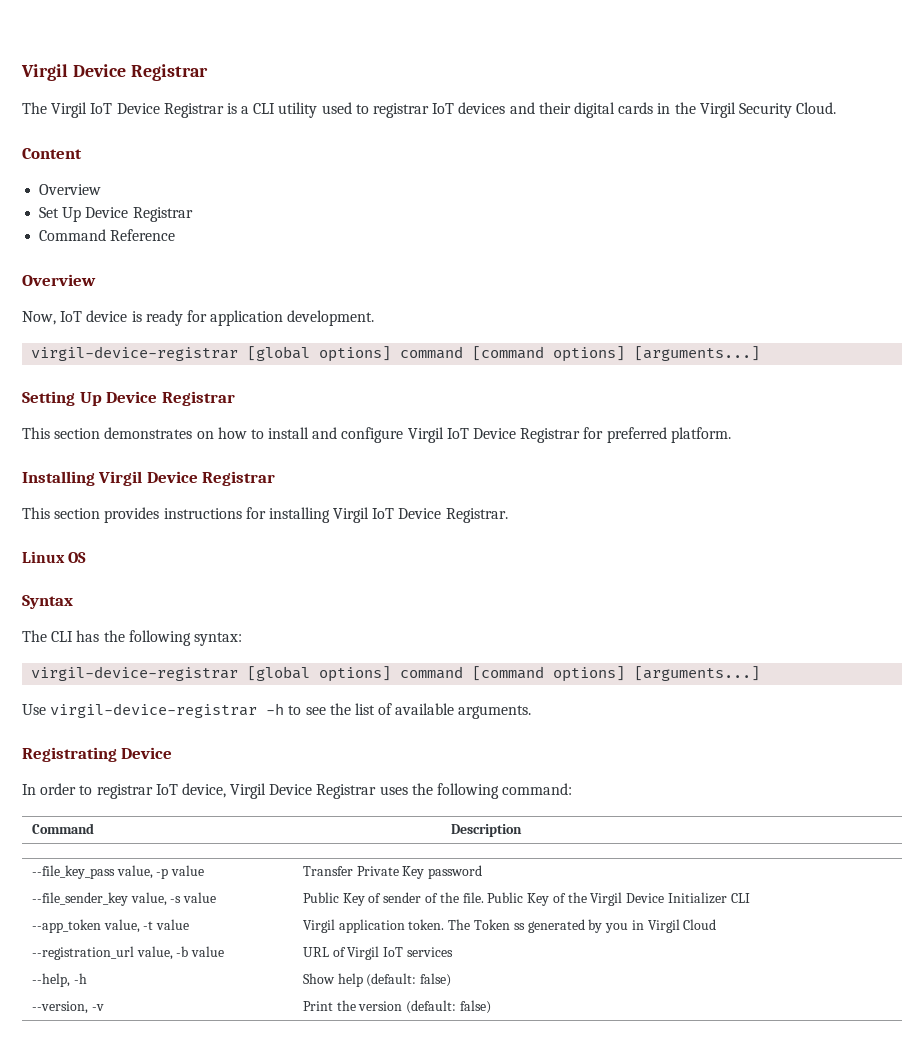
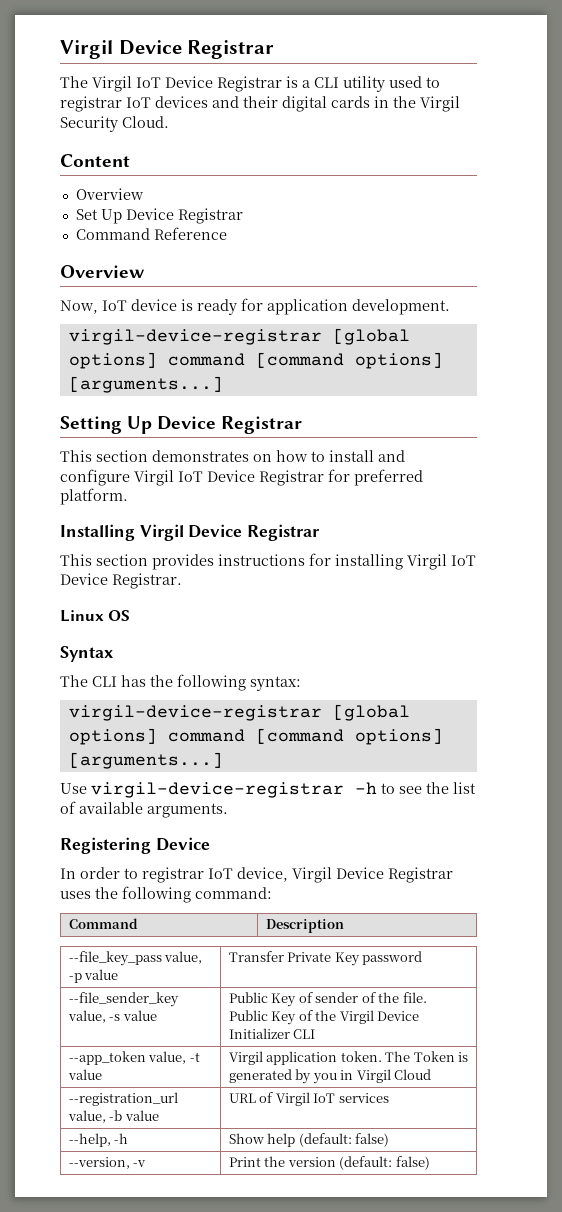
- Registrating Device
+ Registering Device
- --app_token value, -t value | Virgil application token. The Token ss generated by you in Virgil Cloud
+ --app_token value, -t value | Virgil application token. The Token is generated by you in Virgil Cloud

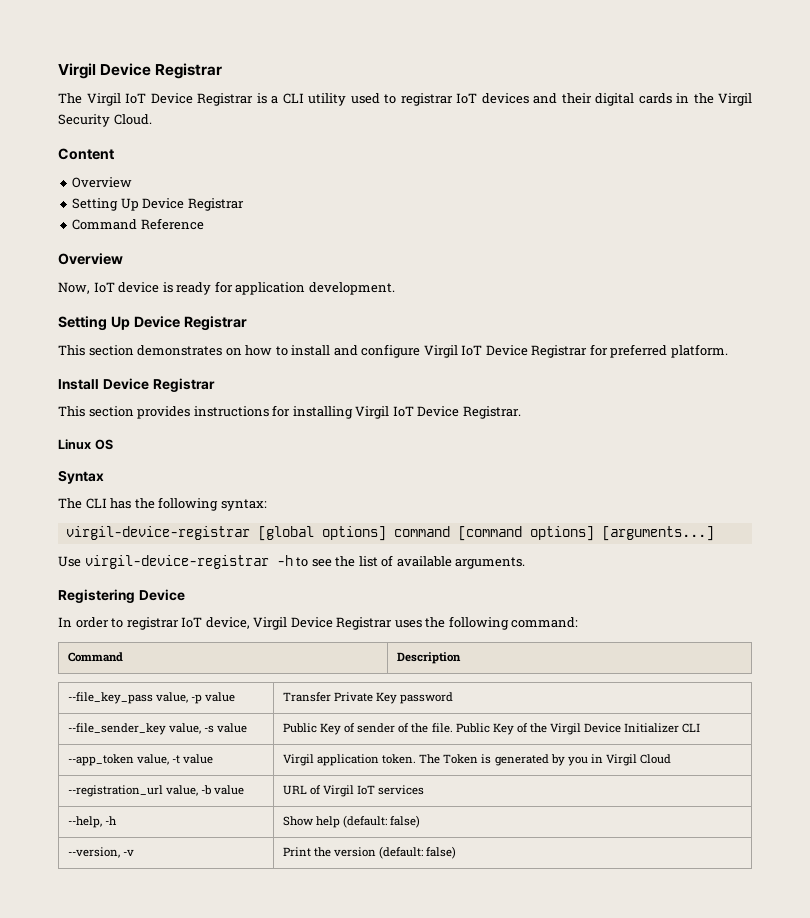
  Content
  Overview
- Set Up Device Registrar
+ Setting Up Device Registrar
  Now, IoT device is ready for application development.
- virgil-device-registrar [global options] command [command options] [arguments...]
- Installing Virgil Device Registrar
+ Install Device Registrar

